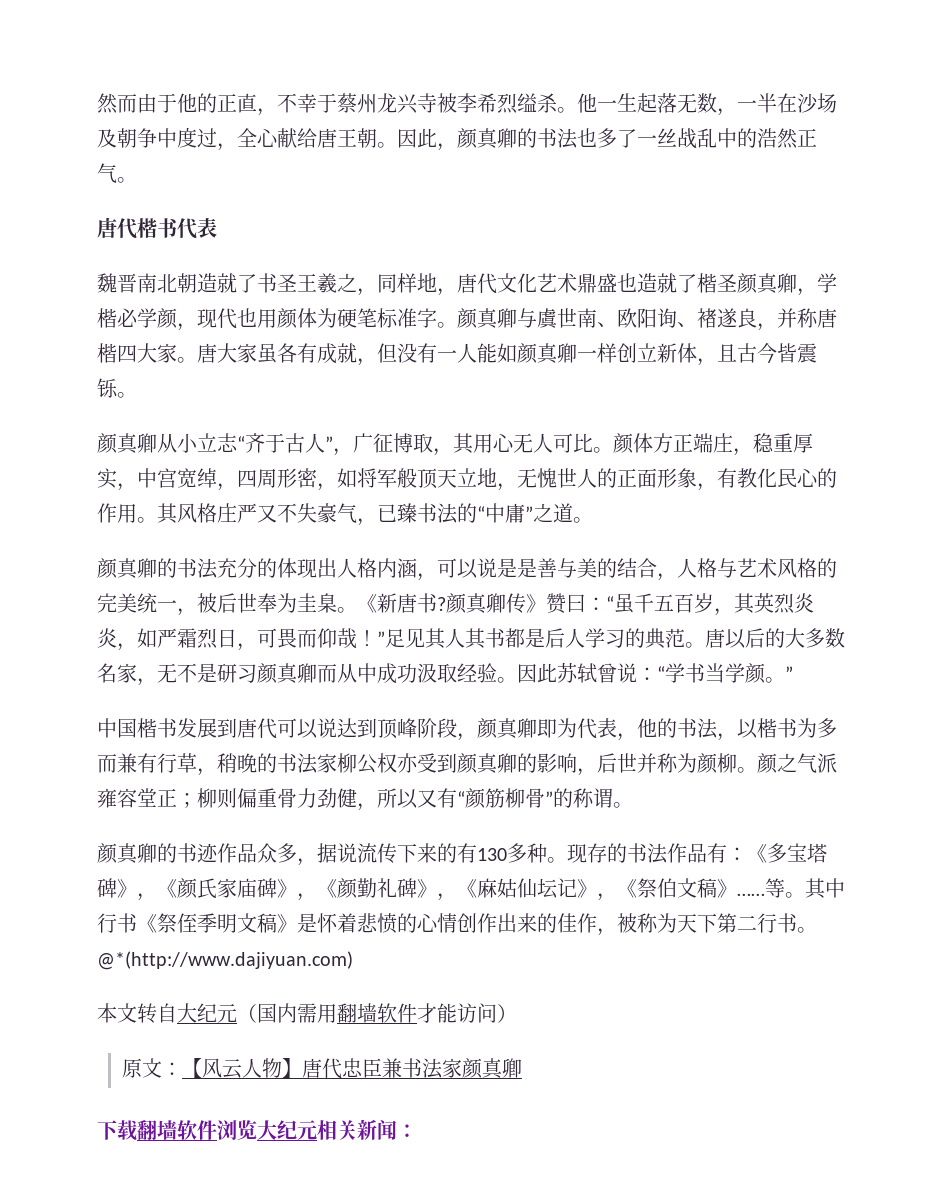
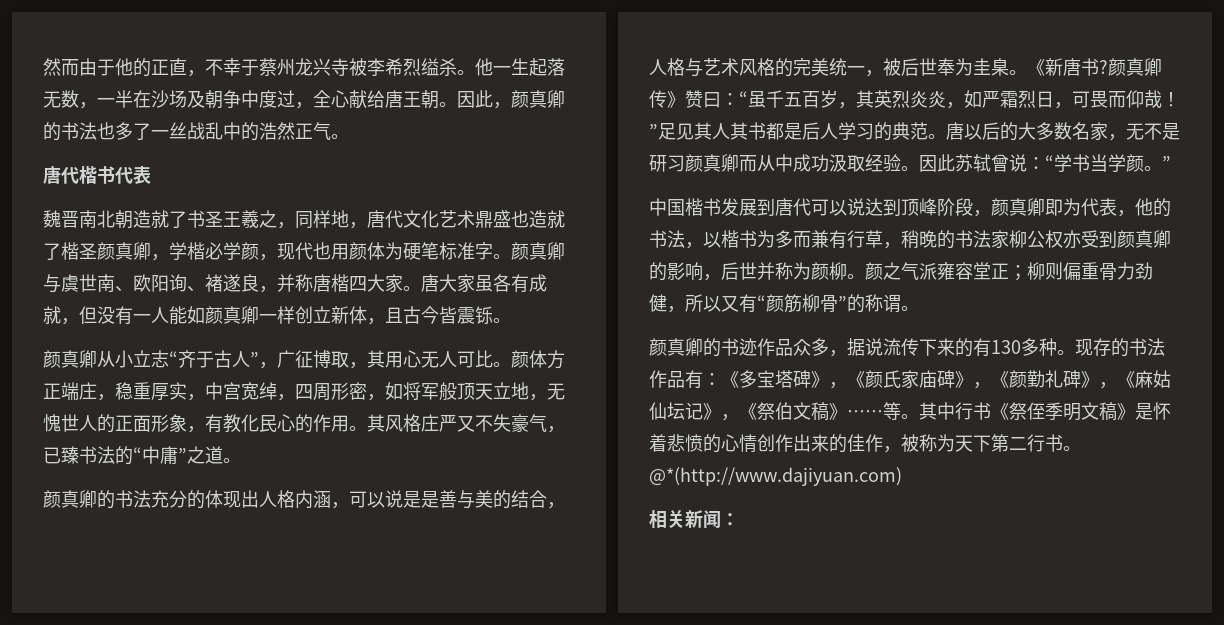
- 本文转自大纪元（国内需用翻墙软件才能访问）
- 原文：【风云人物】唐代忠臣兼书法家颜真卿
- 下载翻墙软件浏览大纪元相关新闻：
+ 相关新闻：

